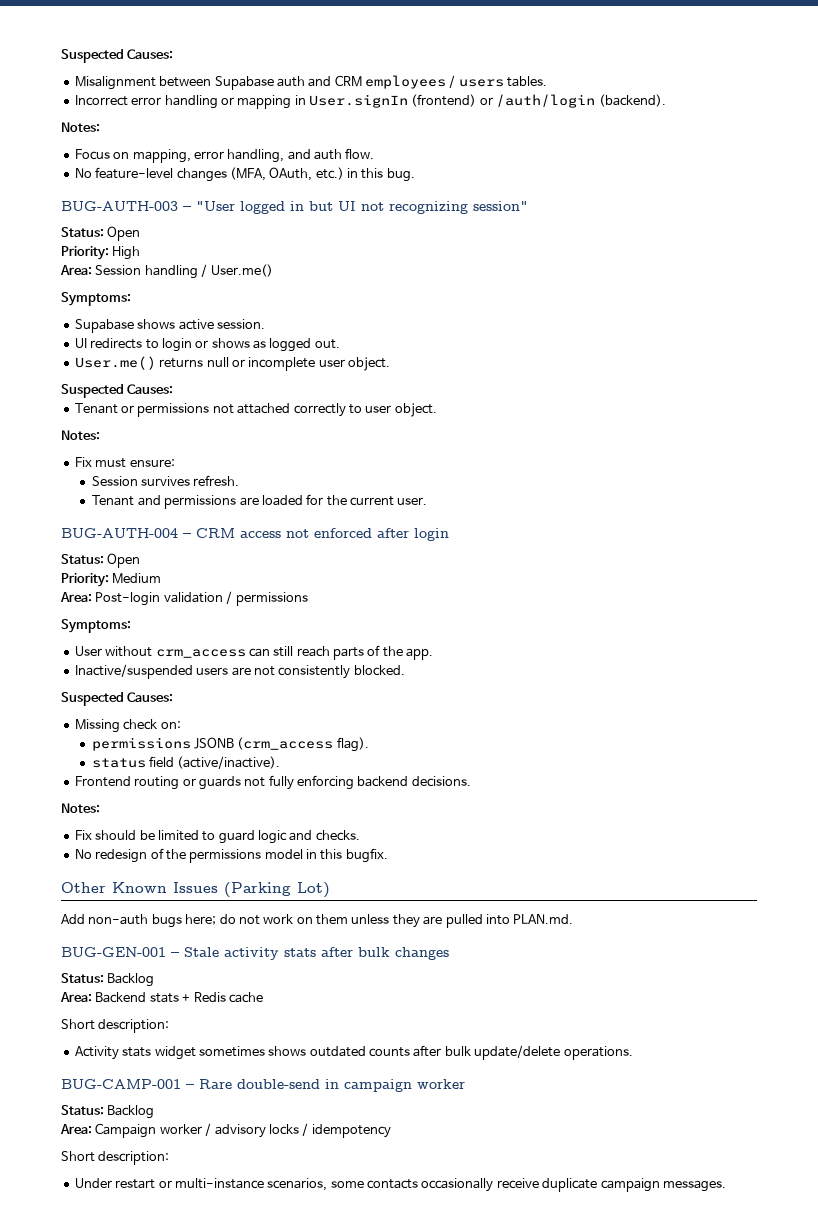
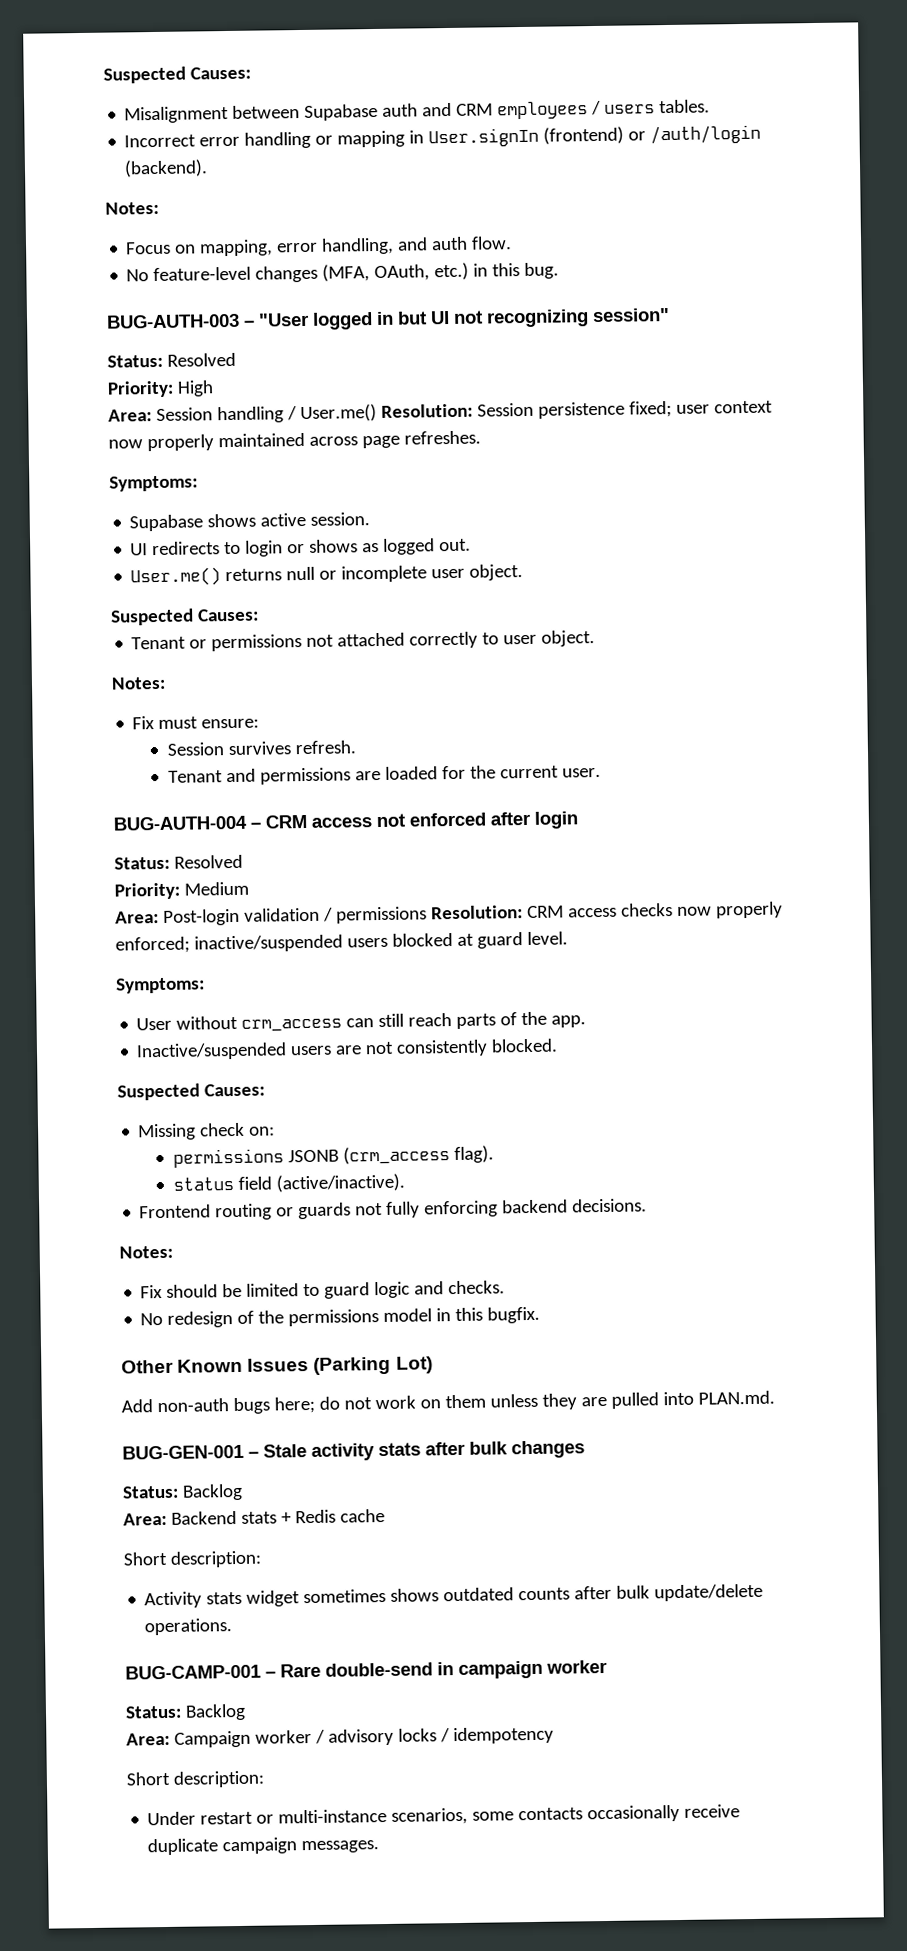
  BUG-AUTH-003 – "User logged in but UI not recognizing session"
- Status: Open
+ Status: Resolved
- Area: Session handling / User.me()
+ Area: Session handling / User.me() Resolution: Session persistence fixed; user context now properly maintained across page refreshes.
  BUG-AUTH-004 – CRM access not enforced after login
- Status: Open
+ Status: Resolved
- Area: Post-login validation / permissions
+ Area: Post-login validation / permissions Resolution: CRM access checks now properly enforced; inactive/suspended users blocked at guard level.

